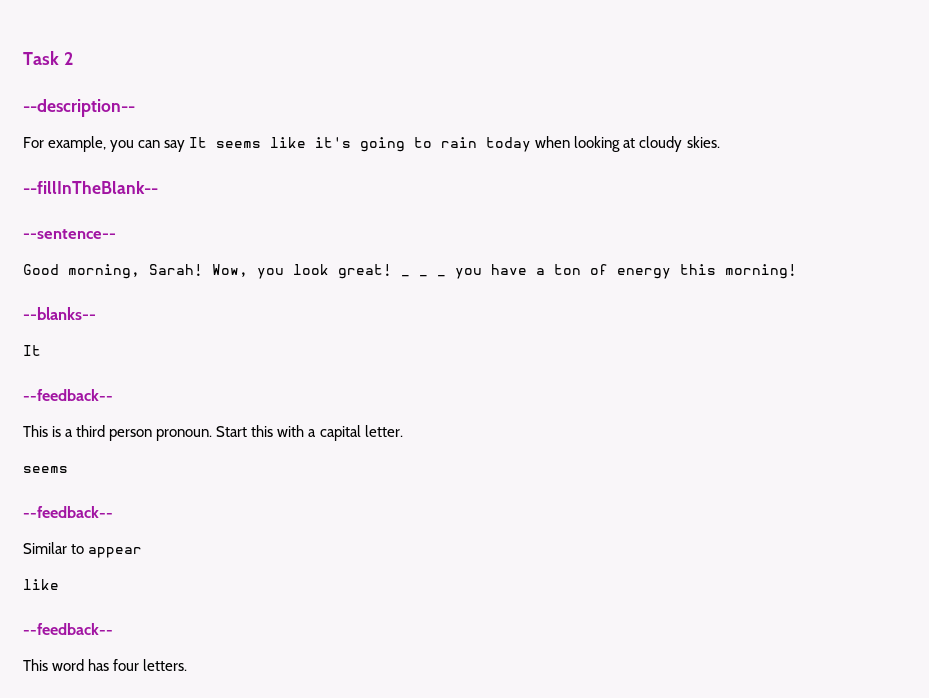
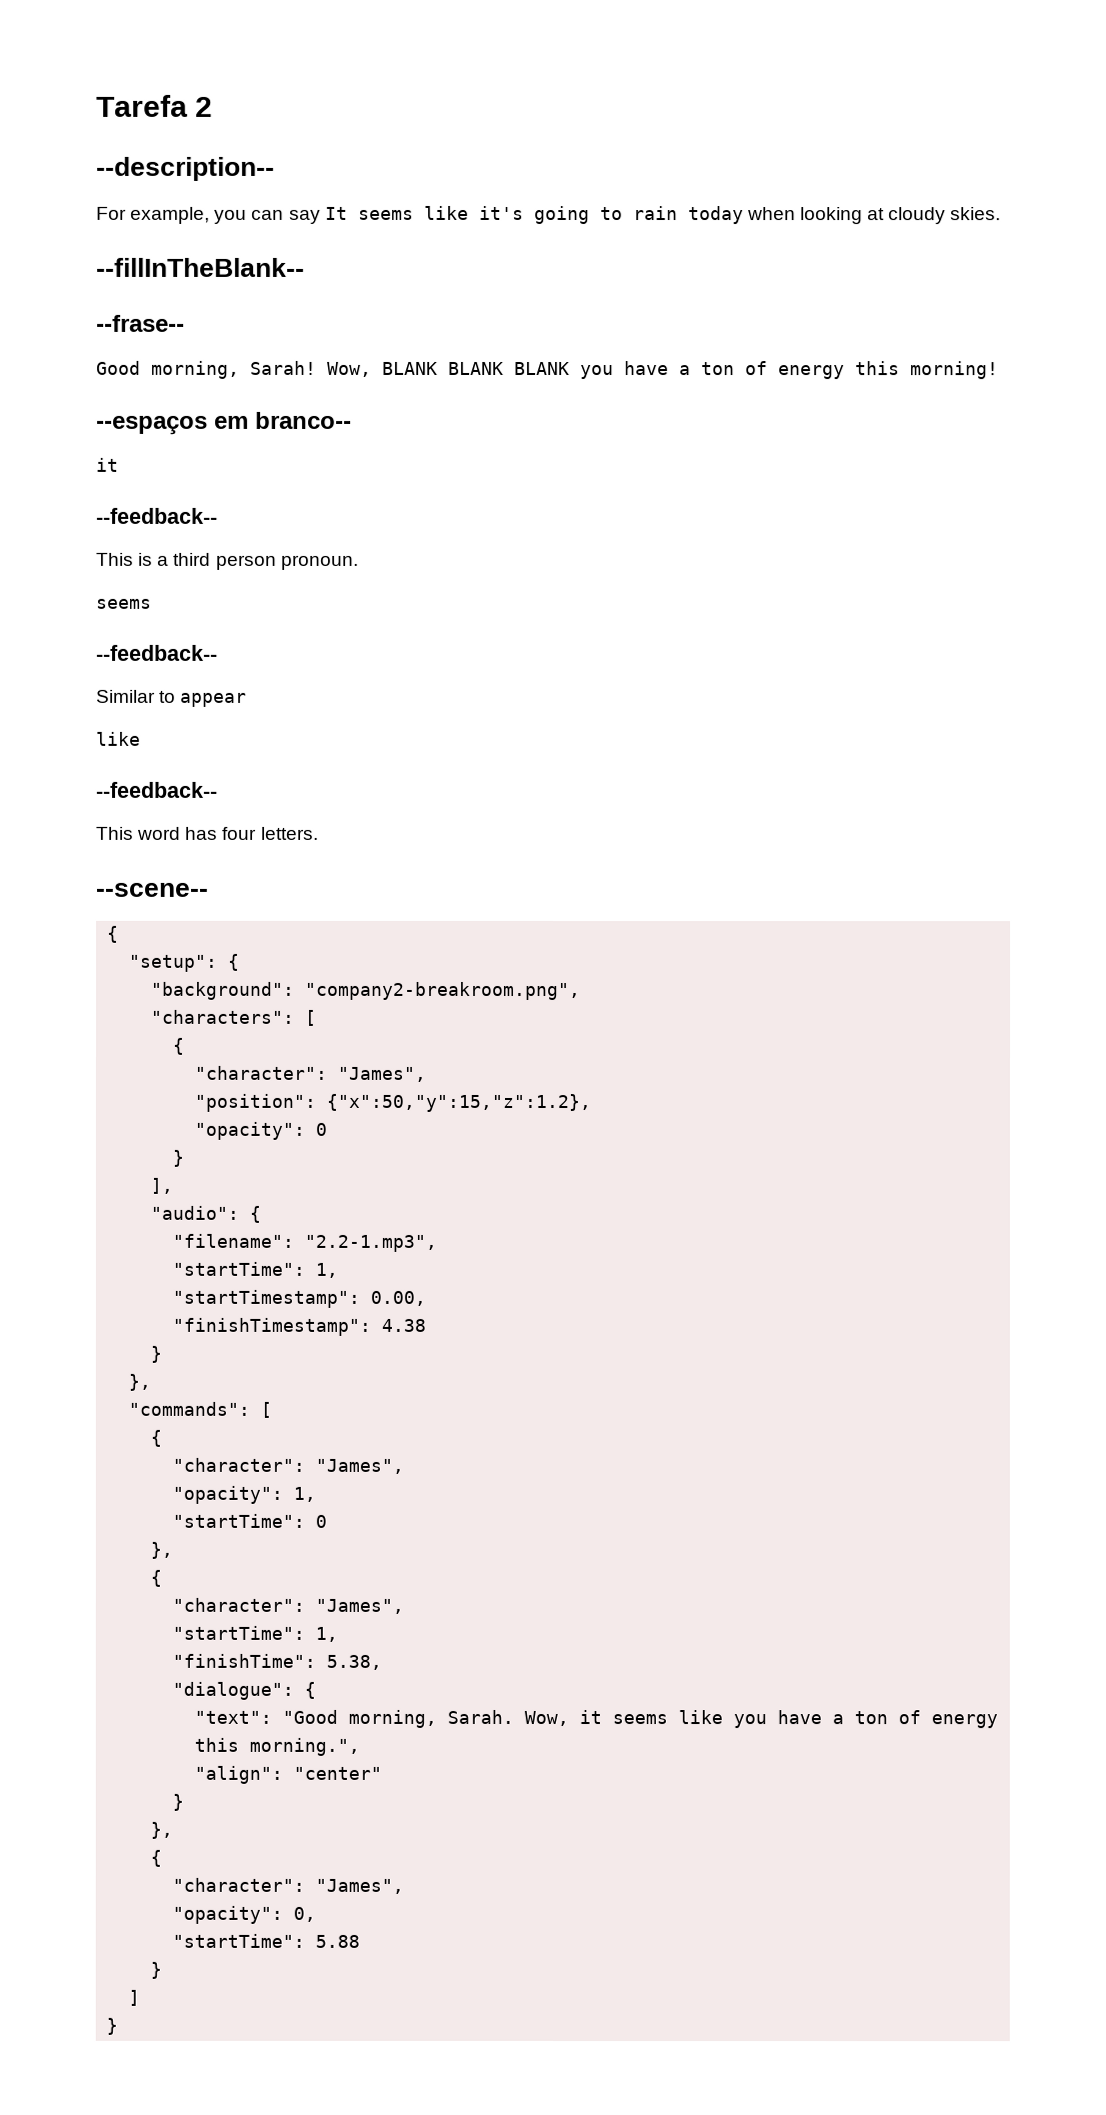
- Task 2
+ Tarefa 2
- --sentence--
+ --frase--
- Wow, you look great! _ _ _ you have a ton of energy this morning!
+ Wow, BLANK BLANK BLANK you have a ton of energy this morning!
- --blanks--
- It
+ --espaços em branco--
+ it
- Start this with a capital letter.
+ --scene--
+ {
+ "setup": {
+ "background": "company2-breakroom.png",
+ "characters": [
+ {
+ "character": "James",
+ "position": {"x":50,"y":15,"z":1.2},
+ "opacity": 0
+ }
+ ],
+ "audio": {
+ "filename": "2.2-1.mp3",
+ "startTime": 1,
+ "startTimestamp": 0.00,
+ "finishTimestamp": 4.38
+ }
+ },
+ "commands": [
+ {
+ "character": "James",
+ "opacity": 1,
+ "startTime": 0
+ },
+ {
+ "character": "James",
+ "startTime": 1,
+ "finishTime": 5.38,
+ "dialogue": {
+ "text": "Good morning, Sarah. Wow, it seems like you have a ton of energy this morning.",
+ "align": "center"
+ }
+ },
+ {
+ "character": "James",
+ "opacity": 0,
+ "startTime": 5.88
+ }
+ ]
+ }

